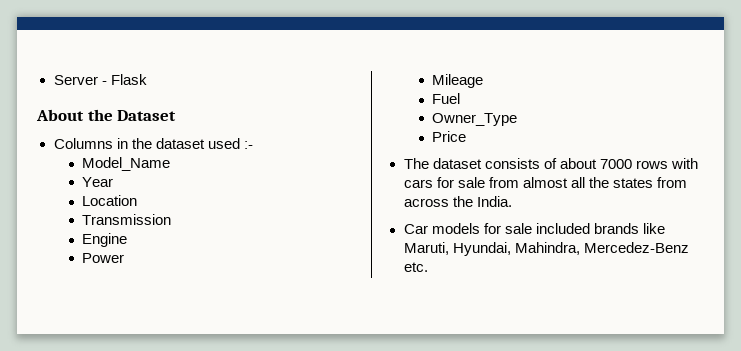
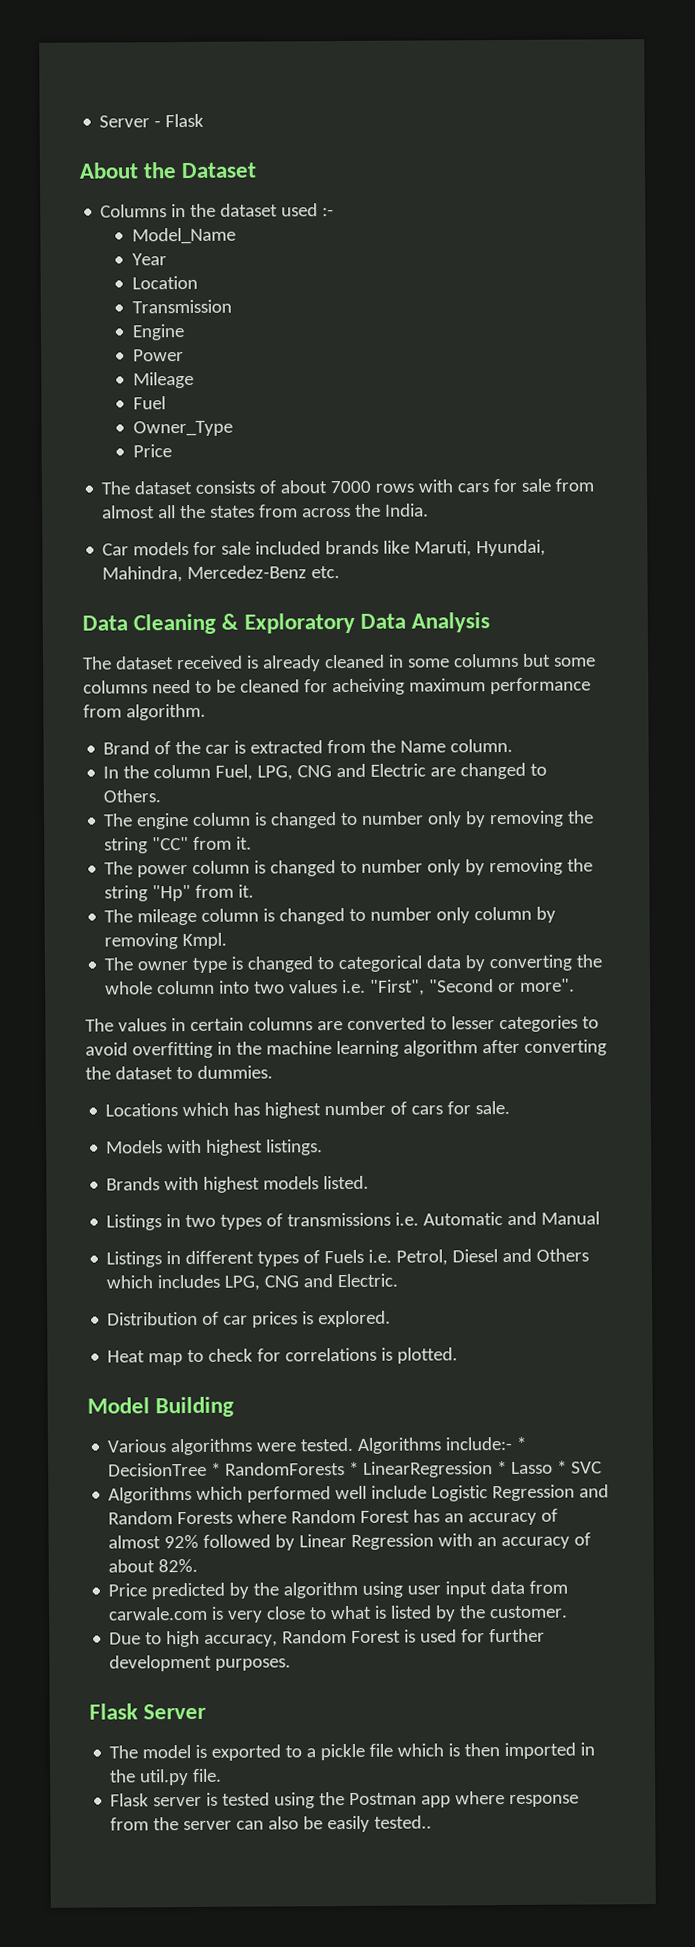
+ Data Cleaning & Exploratory Data Analysis
+ The dataset received is already cleaned in some columns but some columns need to be cleaned for acheiving maximum performance from algorithm.
+ Brand of the car is extracted from the Name column.
+ In the column Fuel, LPG, CNG and Electric are changed to Others.
+ The engine column is changed to number only by removing the string "CC" from it.
+ The power column is changed to number only by removing the string "Hp" from it.
+ The mileage column is changed to number only column by removing Kmpl.
+ The owner type is changed to categorical data by converting the whole column into two values i.e. "First", "Second or more".
+ The values in certain columns are converted to lesser categories to avoid overfitting in the machine learning algorithm after converting the dataset to dummies.
+ Locations which has highest number of cars for sale.
+ Models with highest listings.
+ Brands with highest models listed.
+ Listings in two types of transmissions i.e. Automatic and Manual
+ Listings in different types of Fuels i.e. Petrol, Diesel and Others which includes LPG, CNG and Electric.
+ Distribution of car prices is explored.
+ Heat map to check for correlations is plotted.
+ Model Building
+ Various algorithms were tested. Algorithms include:- * DecisionTree * RandomForests * LinearRegression * Lasso * SVC
+ Algorithms which performed well include Logistic Regression and Random Forests where Random Forest has an accuracy of almost 92% followed by Linear Regression with an accuracy of about 82%.
+ Price predicted by the algorithm using user input data from carwale.com is very close to what is listed by the customer.
+ Due to high accuracy, Random Forest is used for further development purposes.
+ Flask Server
+ The model is exported to a pickle file which is then imported in the util.py file.
+ Flask server is tested using the Postman app where response from the server can also be easily tested..

